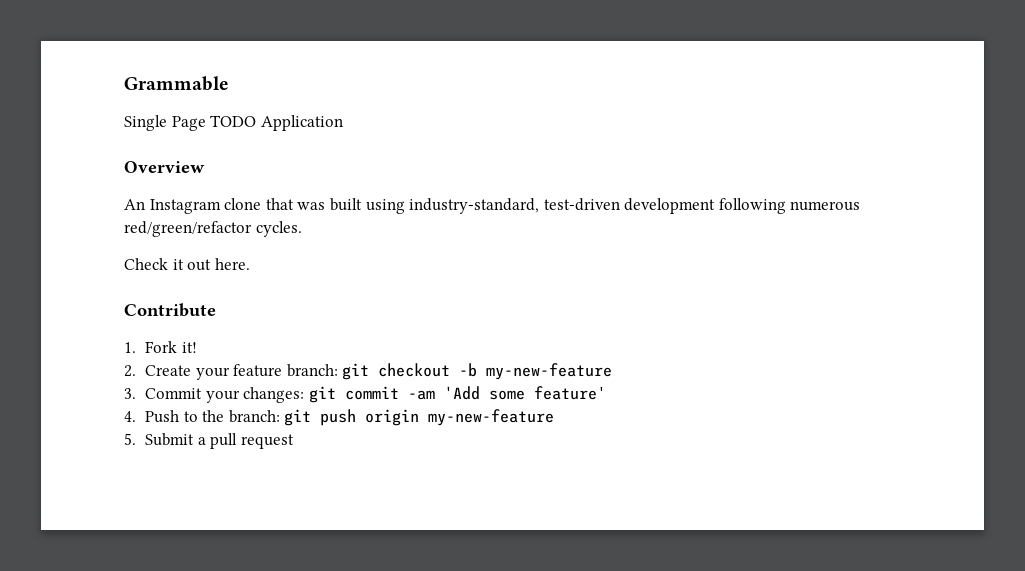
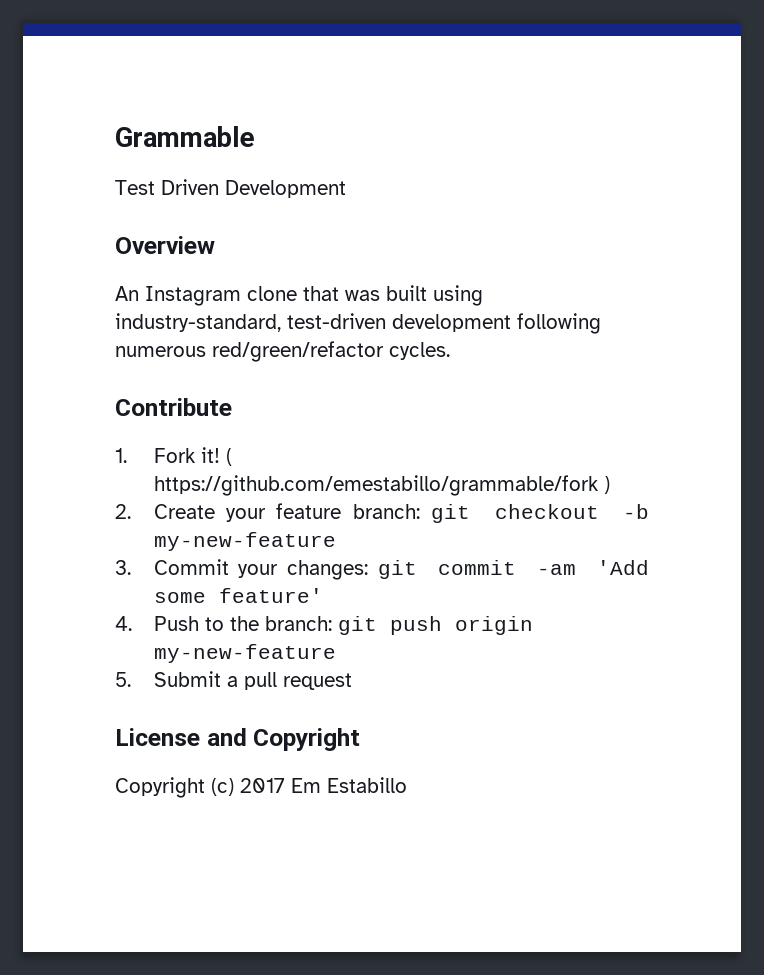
- Single Page TODO Application
+ Test Driven Development
- Check it out here.
+ ( https://github.com/emestabillo/grammable/fork )
+ License and Copyright
+ Copyright (c) 2017 Em Estabillo

